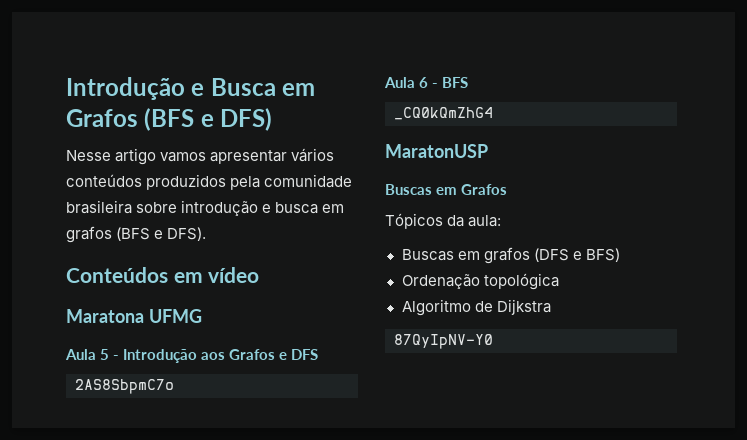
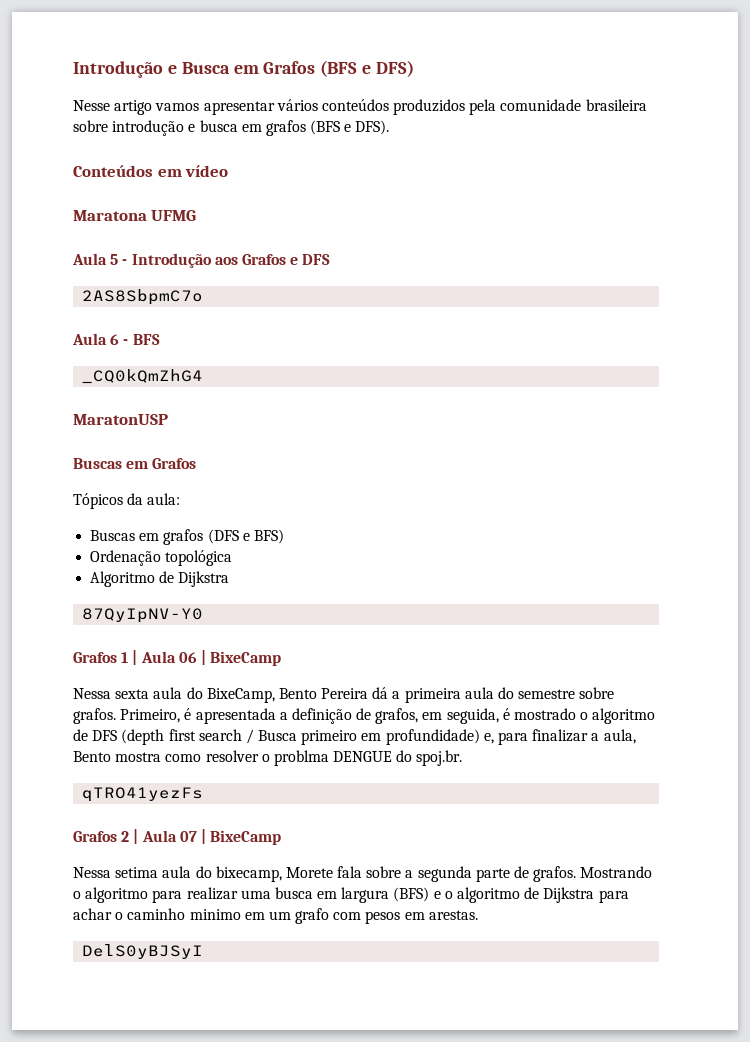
+ Grafos 1 | Aula 06 | BixeCamp
+ Nessa sexta aula do BixeCamp, Bento Pereira dá a primeira aula do semestre sobre grafos. Primeiro, é apresentada a definição de grafos, em seguida, é mostrado o algoritmo de DFS (depth first search / Busca primeiro em profundidade) e, para finalizar a aula, Bento mostra como resolver o problma DENGUE do spoj.br.
+ qTRO41yezFs
+ Grafos 2 | Aula 07 | BixeCamp
+ Nessa setima aula do bixecamp, Morete fala sobre a segunda parte de grafos. Mostrando o algoritmo para realizar uma busca em largura (BFS) e o algoritmo de Dijkstra para achar o caminho minimo em um grafo com pesos em arestas.
+ DelS0yBJSyI

